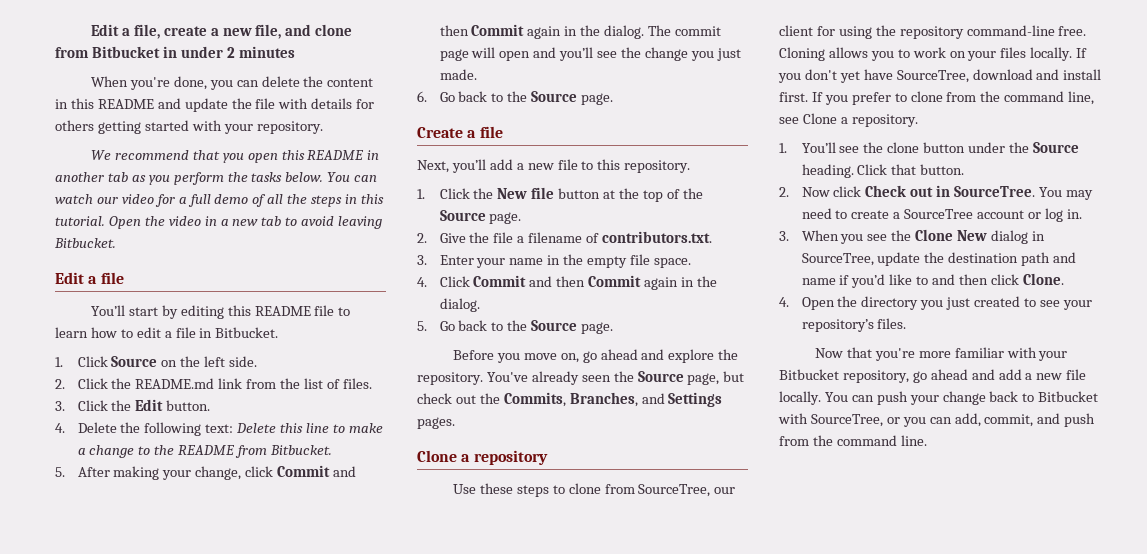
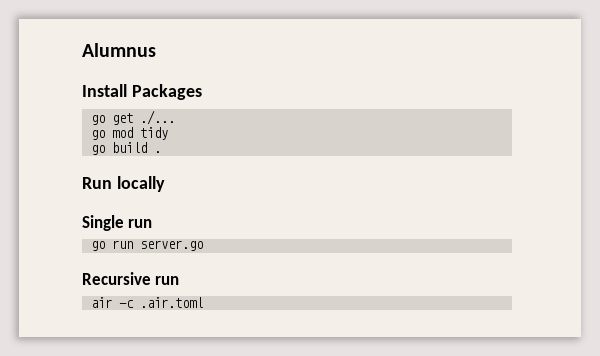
- Edit a file, create a new file, and clone from Bitbucket in under 2 minutes
- When you're done, you can delete the content in this README and update the file with details for others getting started with your repository.
- We recommend that you open this README in another tab as you perform the tasks below. You can watch our video for a full demo of all the steps in this tutorial. Open the video in a new tab to avoid leaving Bitbucket.
- Edit a file
- You’ll start by editing this README file to learn how to edit a file in Bitbucket.
- 1. Click Source on the left side.
- 2. Click the README.md link from the list of files.
- 3. Click the Edit button.
- 4. Delete the following text: Delete this line to make a change to the README from Bitbucket.
- 5. After making your change, click Commit and then Commit again in the dialog. The commit page will open and you’ll see the change you just made.
- 6. Go back to the Source page.
- Create a file
- Next, you’ll add a new file to this repository.
- 1. Click the New file button at the top of the Source page.
- 2. Give the file a filename of contributors.txt.
- 3. Enter your name in the empty file space.
- 4. Click Commit and then Commit again in the dialog.
- 5. Go back to the Source page.
- Before you move on, go ahead and explore the repository. You've already seen the Source page, but check out the Commits, Branches, and Settings pages.
- Clone a repository
- Use these steps to clone from SourceTree, our client for using the repository command-line free. Cloning allows you to work on your files locally. If you don't yet have SourceTree, download and install first. If you prefer to clone from the command line, see Clone a repository.
- 1. You’ll see the clone button under the Source heading. Click that button.
- 2. Now click Check out in SourceTree. You may need to create a SourceTree account or log in.
- 3. When you see the Clone New dialog in SourceTree, update the destination path and name if you’d like to and then click Clone.
- 4. Open the directory you just created to see your repository’s files.
- Now that you're more familiar with your Bitbucket repository, go ahead and add a new file locally. You can push your change back to Bitbucket with SourceTree, or you can add, commit, and push from the command line.
+ Alumnus
+ Install Packages
+ go get ./...
+ go mod tidy
+ go build .
+ Run locally
+ Single run
+ go run server.go
+ Recursive run
+ air -c .air.toml

